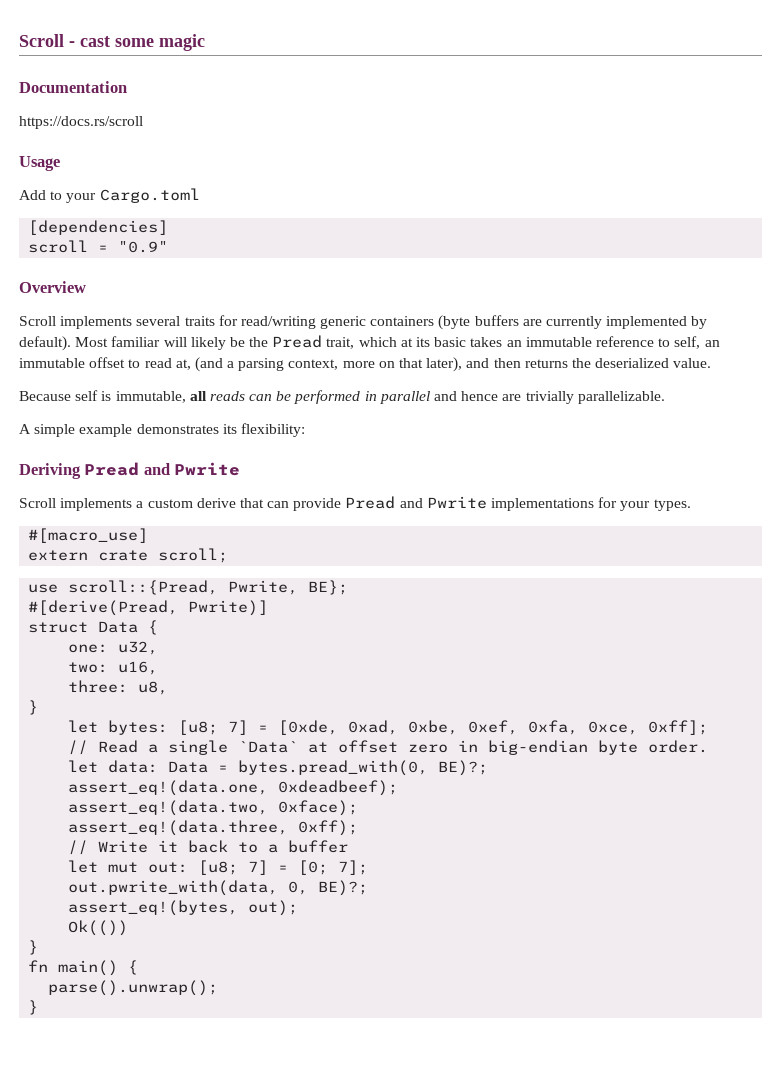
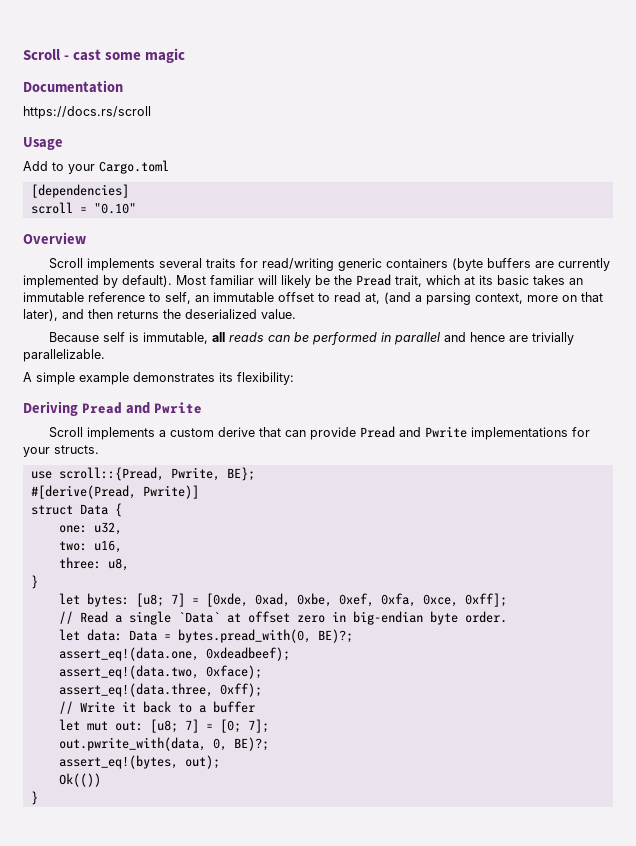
- scroll = "0.9"
+ scroll = "0.10"
- Scroll implements a custom derive that can provide Pread and Pwrite implementations for your types.
- #[macro_use]
- extern crate scroll;
+ Scroll implements a custom derive that can provide Pread and Pwrite implementations for your structs.
- fn main() {
- parse().unwrap();
- }

